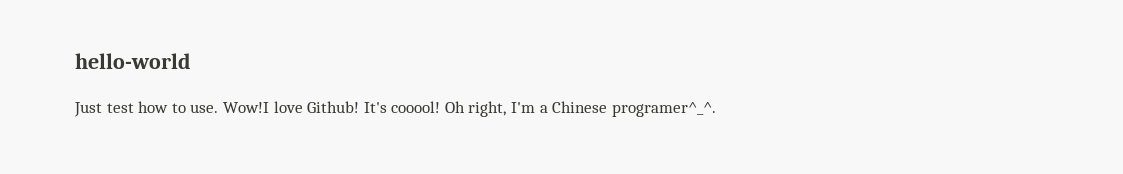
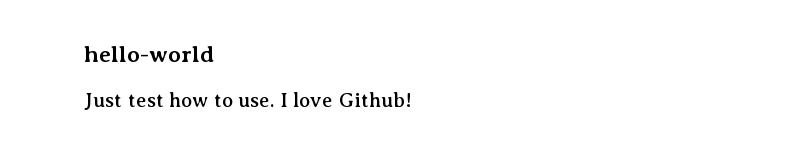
- Wow!I love Github! It's cooool! Oh right, I'm a Chinese programer^_^.
+ I love Github!

